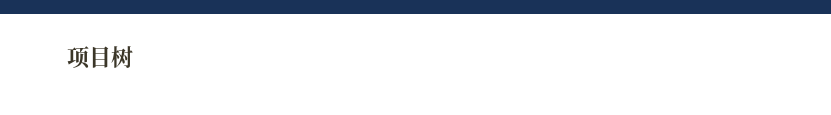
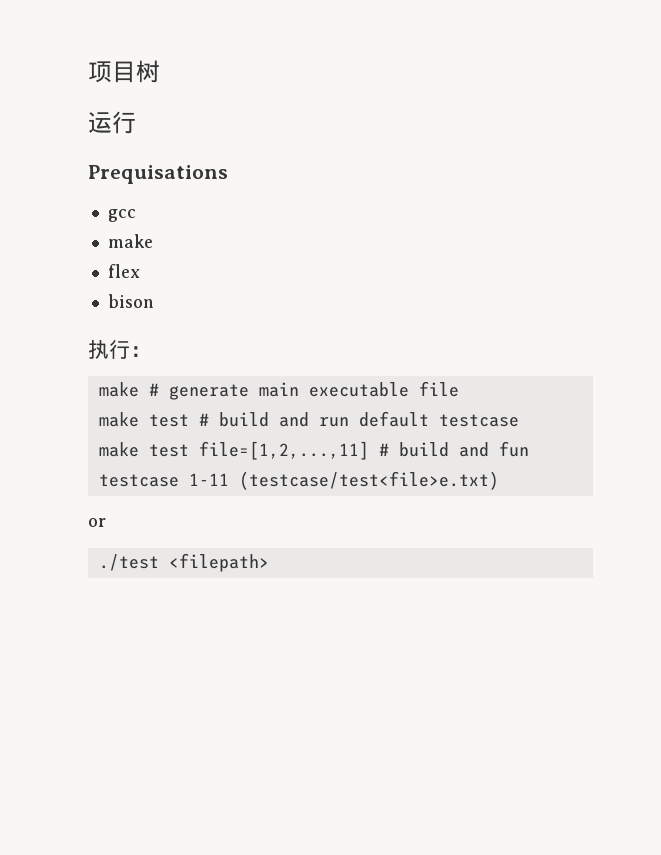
+ 运行
+ Prequisations
+ gcc
+ make
+ flex
+ bison
+ 执行：
+ make # generate main executable file
+ make test # build and run default testcase
+ make test file=[1,2,...,11] # build and fun testcase 1-11 (testcase/test<file>e.txt)
+ or
+ ./test <filepath>

